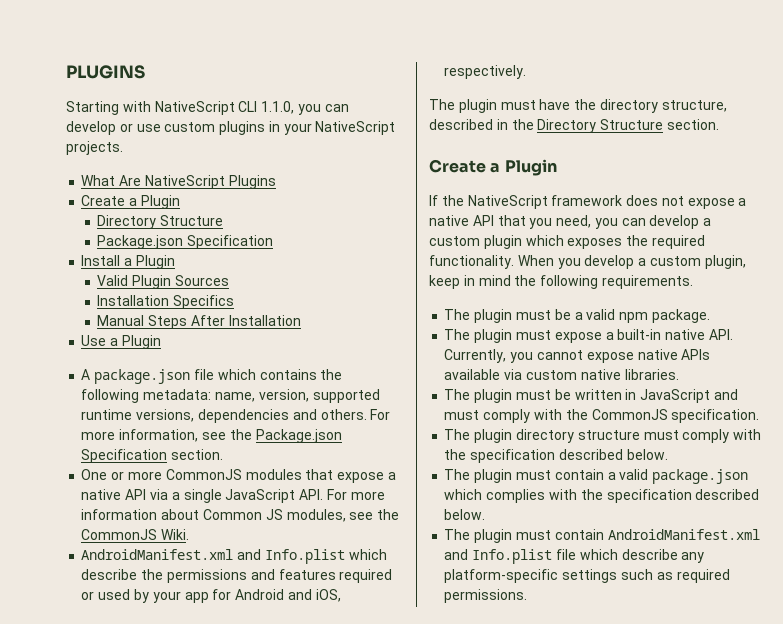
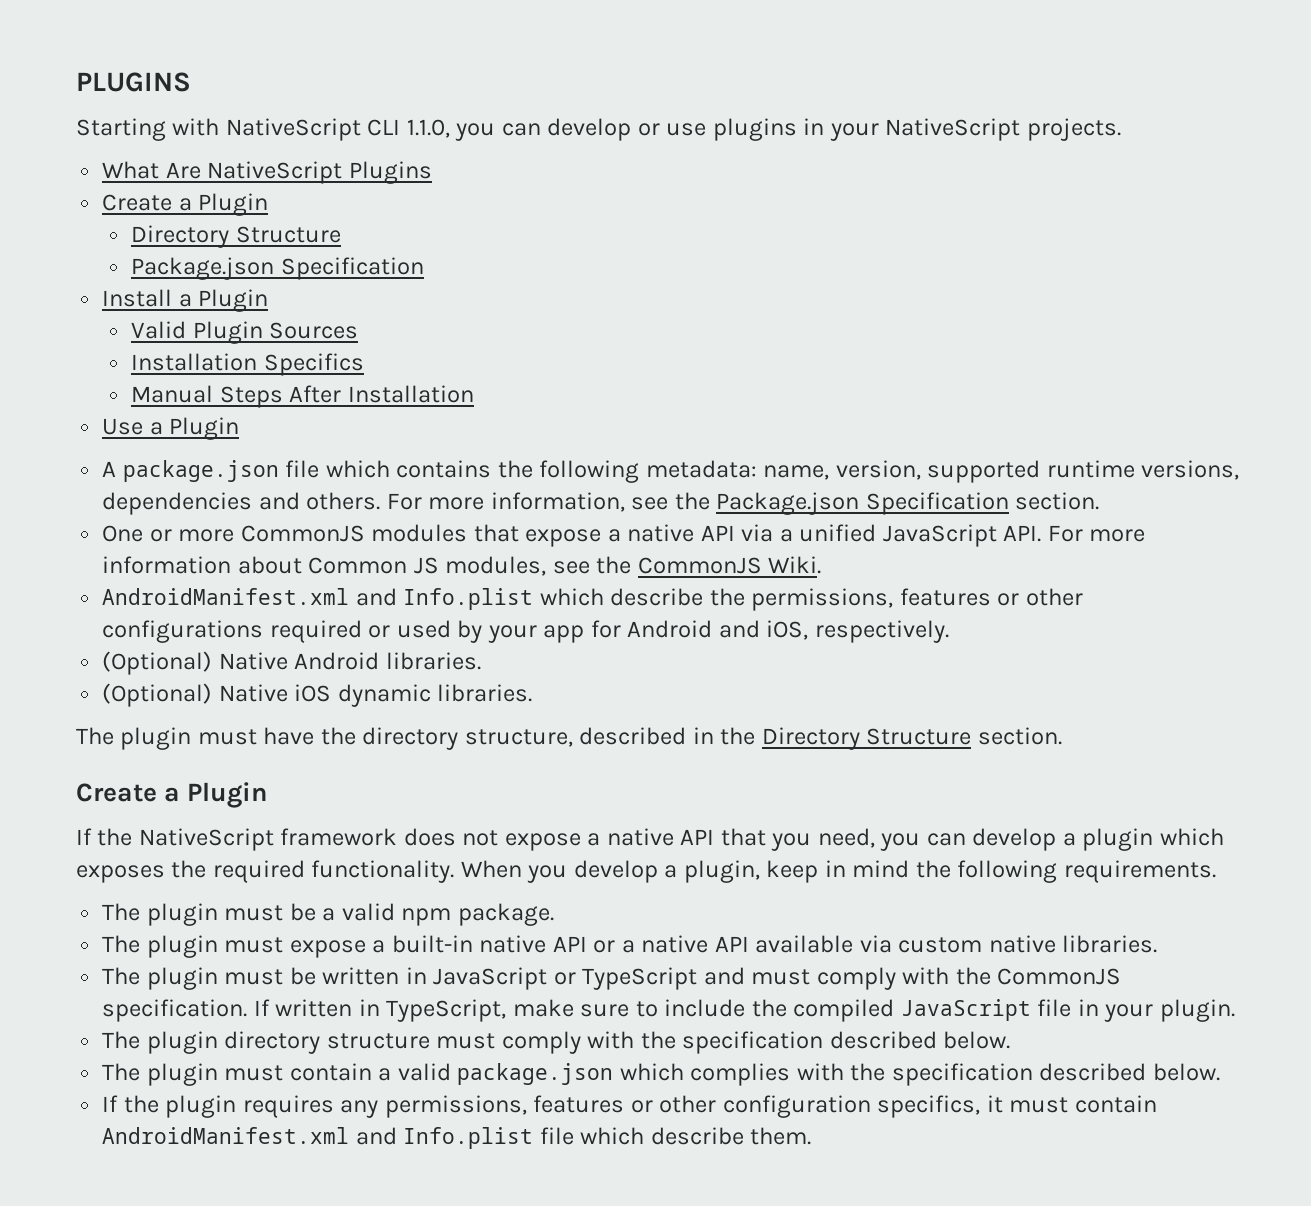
- Starting with NativeScript CLI 1.1.0, you can develop or use custom plugins in your NativeScript projects.
+ Starting with NativeScript CLI 1.1.0, you can develop or use plugins in your NativeScript projects.
- One or more CommonJS modules that expose a native API via a single JavaScript API. For more information about Common JS modules, see the CommonJS Wiki.
+ One or more CommonJS modules that expose a native API via a unified JavaScript API. For more information about Common JS modules, see the CommonJS Wiki.
- AndroidManifest.xml and Info.plist which describe the permissions and features required or used by your app for Android and iOS, respectively.
+ AndroidManifest.xml and Info.plist which describe the permissions, features or other configurations required or used by your app for Android and iOS, respectively.
+ (Optional) Native Android libraries.
+ (Optional) Native iOS dynamic libraries.
- If the NativeScript framework does not expose a native API that you need, you can develop a custom plugin which exposes the required functionality.
+ If the NativeScript framework does not expose a native API that you need, you can develop a plugin which exposes the required functionality.
- When you develop a custom plugin, keep in mind the following requirements.
+ When you develop a plugin, keep in mind the following requirements.
- The plugin must expose a built-in native API. Currently, you cannot expose native APIs available via custom native libraries.
+ The plugin must expose a built-in native API or a native API available via custom native libraries.
- The plugin must be written in JavaScript and must comply with the CommonJS specification.
+ The plugin must be written in JavaScript or TypeScript and must comply with the CommonJS specification. If written in TypeScript, make sure to include the compiled JavaScript file in your plugin.
- The plugin must contain AndroidManifest.xml and Info.plist file which describe any platform-specific settings such as required permissions.
+ If the plugin requires any permissions, features or other configuration specifics, it must contain AndroidManifest.xml and Info.plist file which describe them.

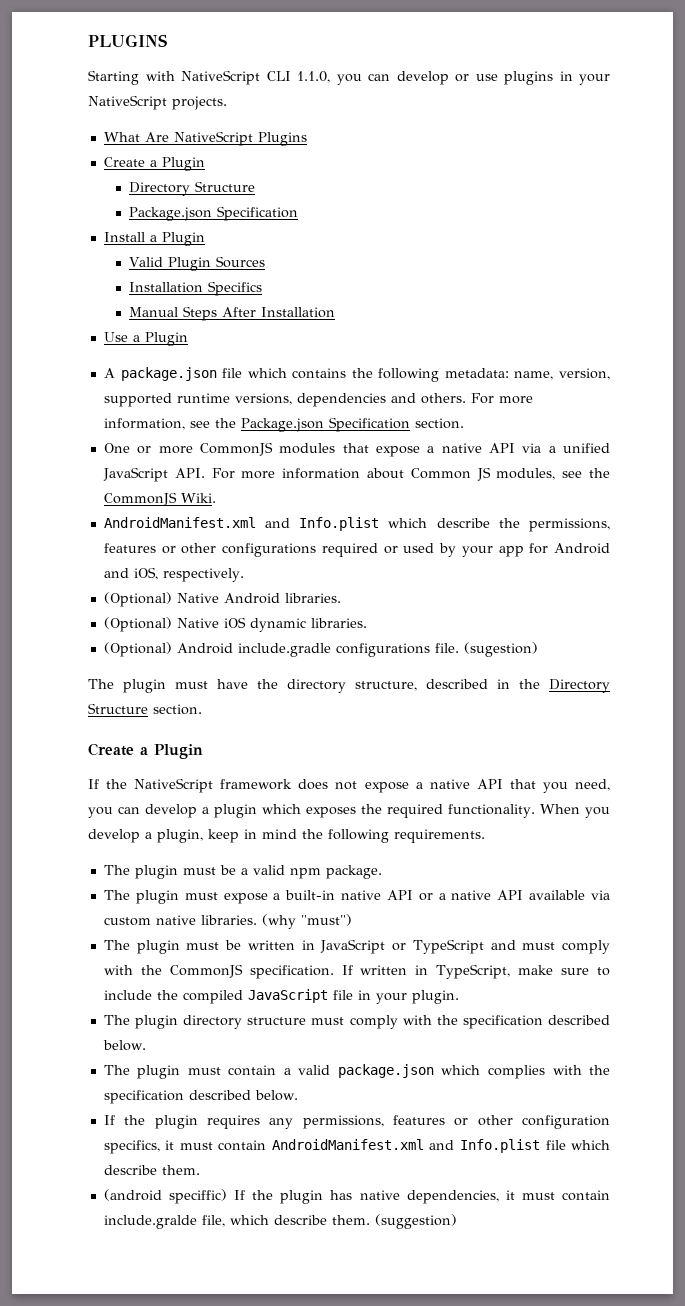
+ (Optional) Android include.gradle configurations file. (sugestion)
+ (why "must")
+ (android speciffic) If the plugin has native dependencies, it must contain include.gralde file, which describe them. (suggestion)

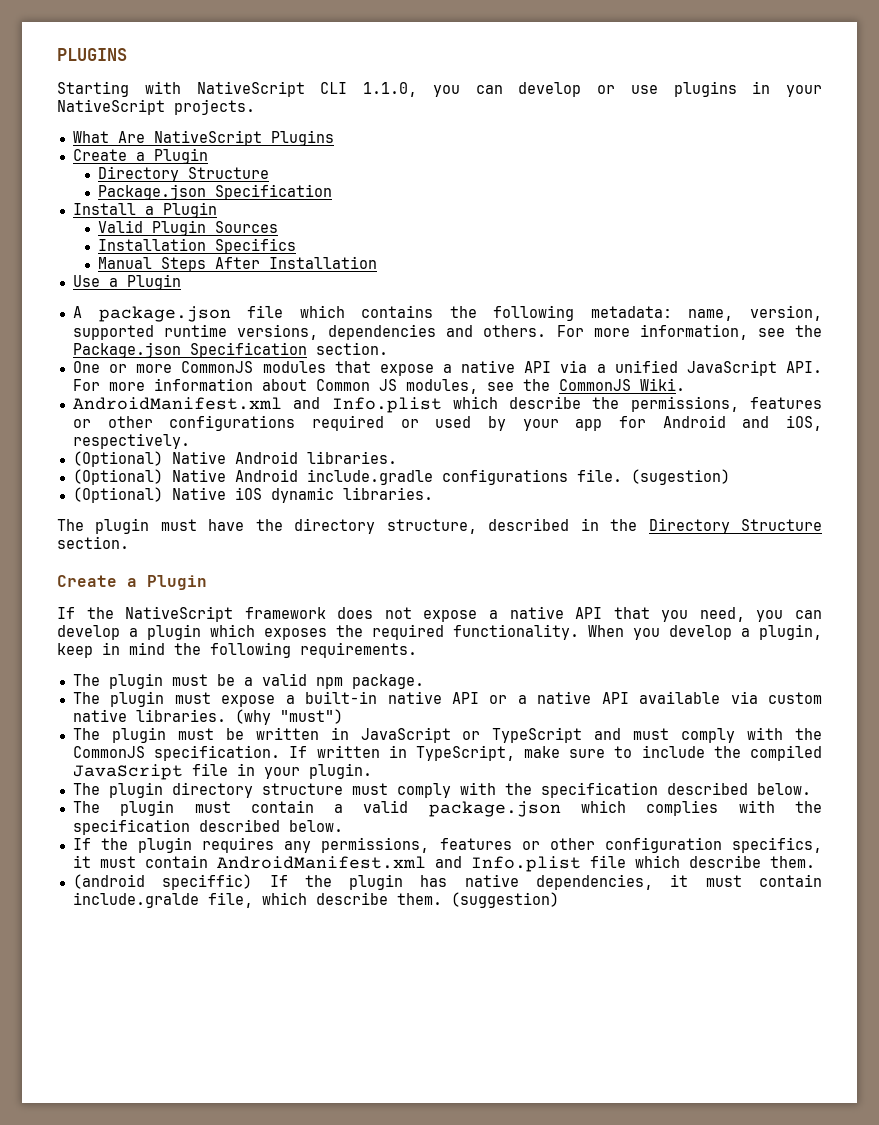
- (Optional) Native iOS dynamic libraries.
- (Optional) Android include.gradle configurations file.
+ (Optional) Native Android include.gradle configurations file.
+ (Optional) Native iOS dynamic libraries.

